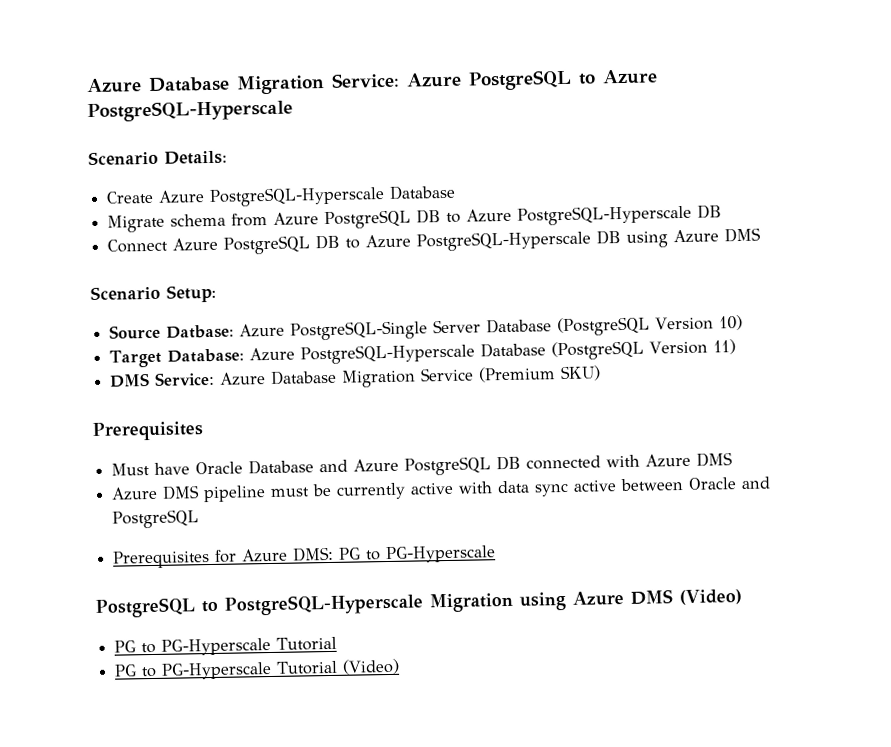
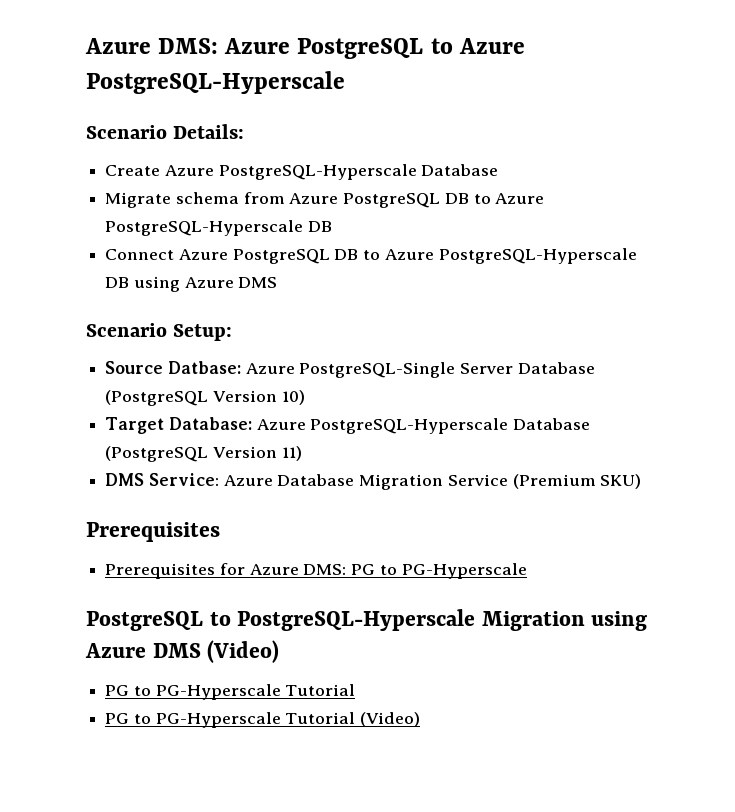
- Azure Database Migration Service: Azure PostgreSQL to Azure PostgreSQL-Hyperscale
+ Azure DMS: Azure PostgreSQL to Azure PostgreSQL-Hyperscale
- Must have Oracle Database and Azure PostgreSQL DB connected with Azure DMS
- Azure DMS pipeline must be currently active with data sync active between Oracle and PostgreSQL

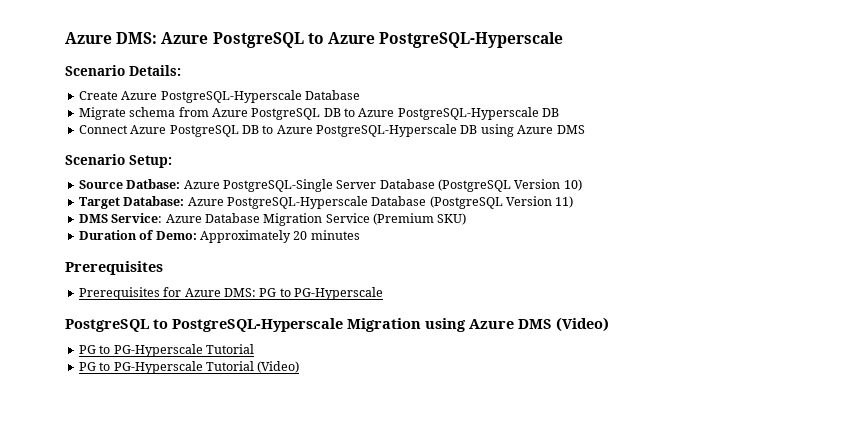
+ Duration of Demo: Approximately 20 minutes

